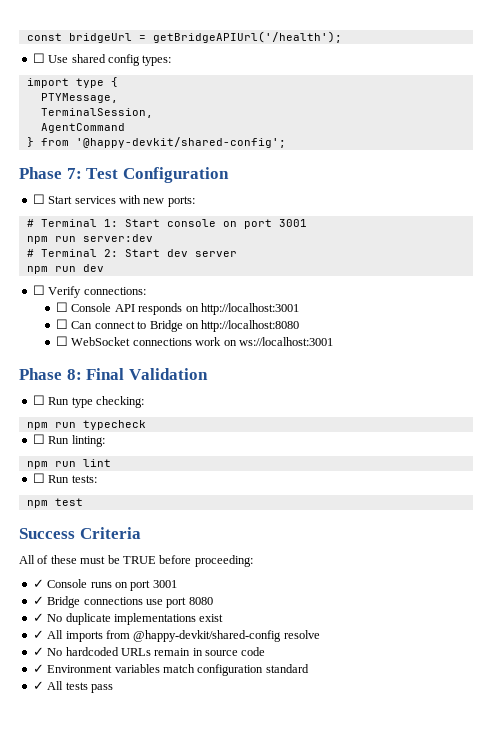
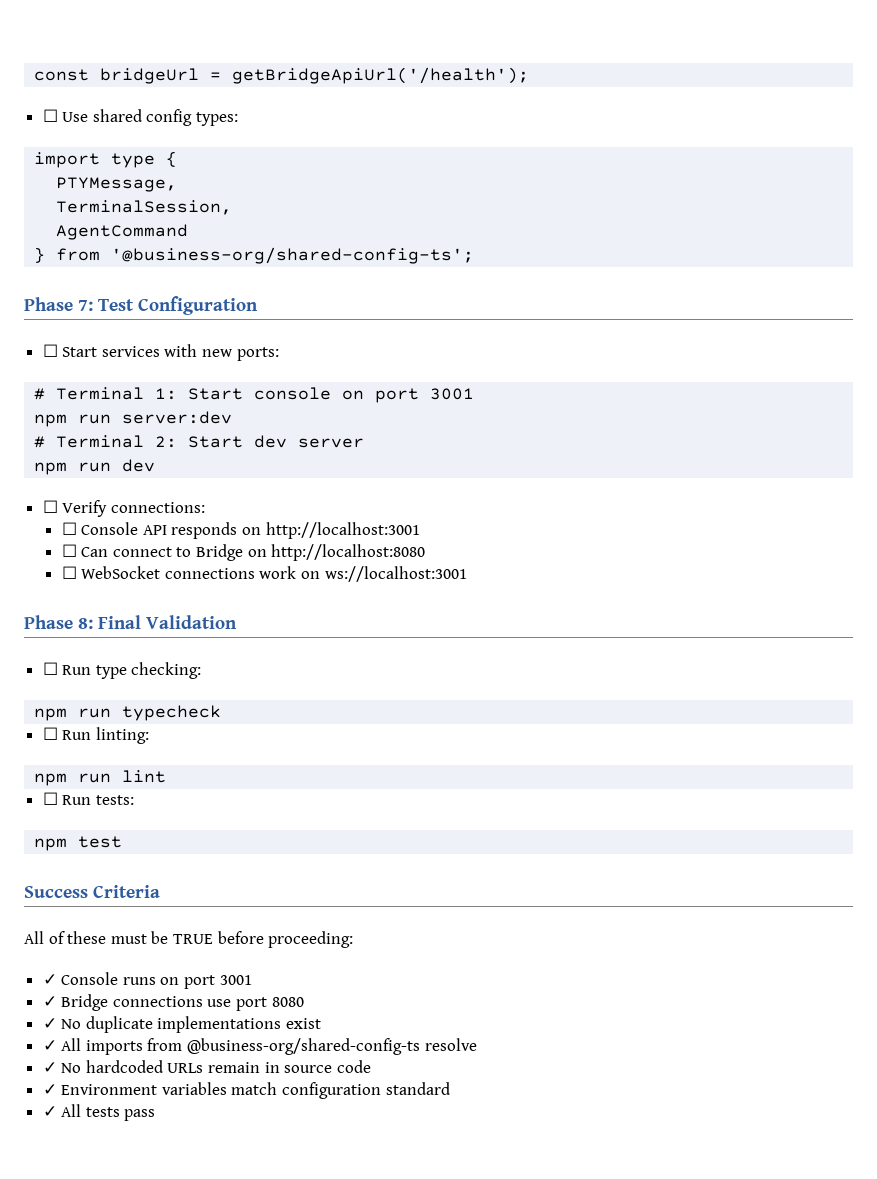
- const bridgeUrl = getBridgeAPIUrl('/health');
+ const bridgeUrl = getBridgeApiUrl('/health');
- } from '@happy-devkit/shared-config';
+ } from '@business-org/shared-config-ts';
- ✓ All imports from @happy-devkit/shared-config resolve
+ ✓ All imports from @business-org/shared-config-ts resolve

